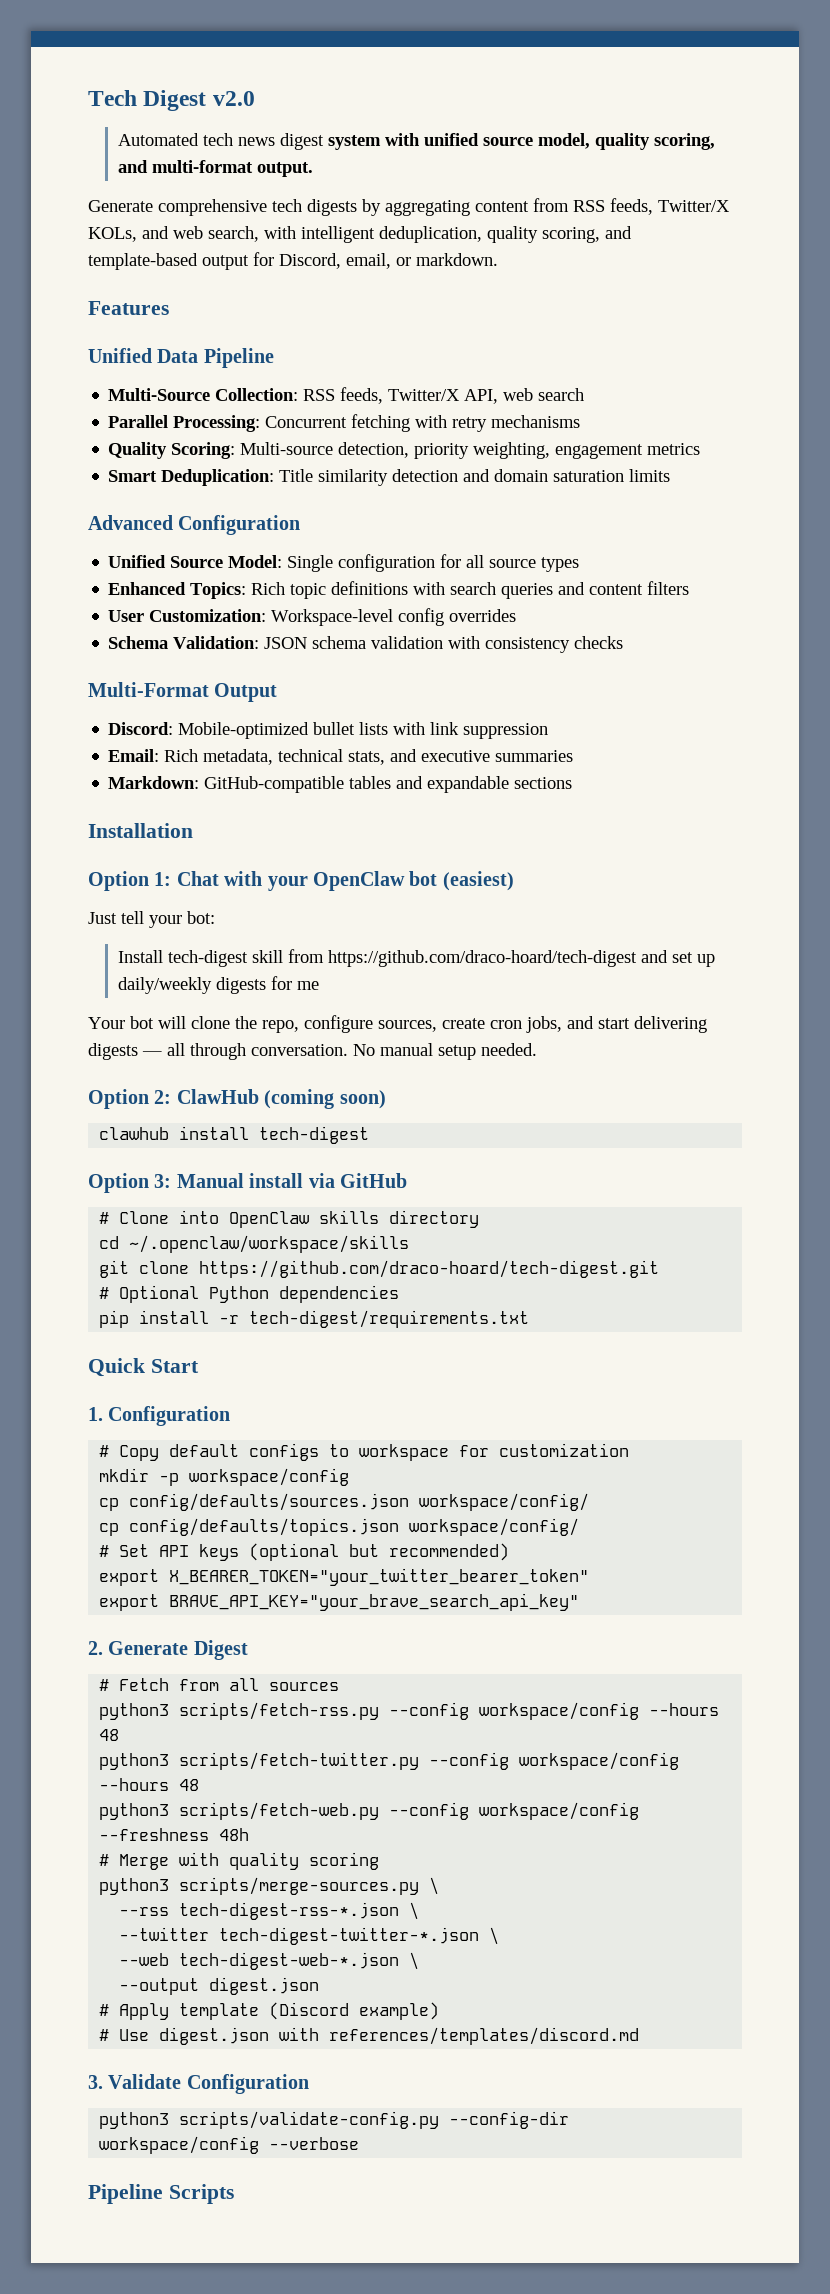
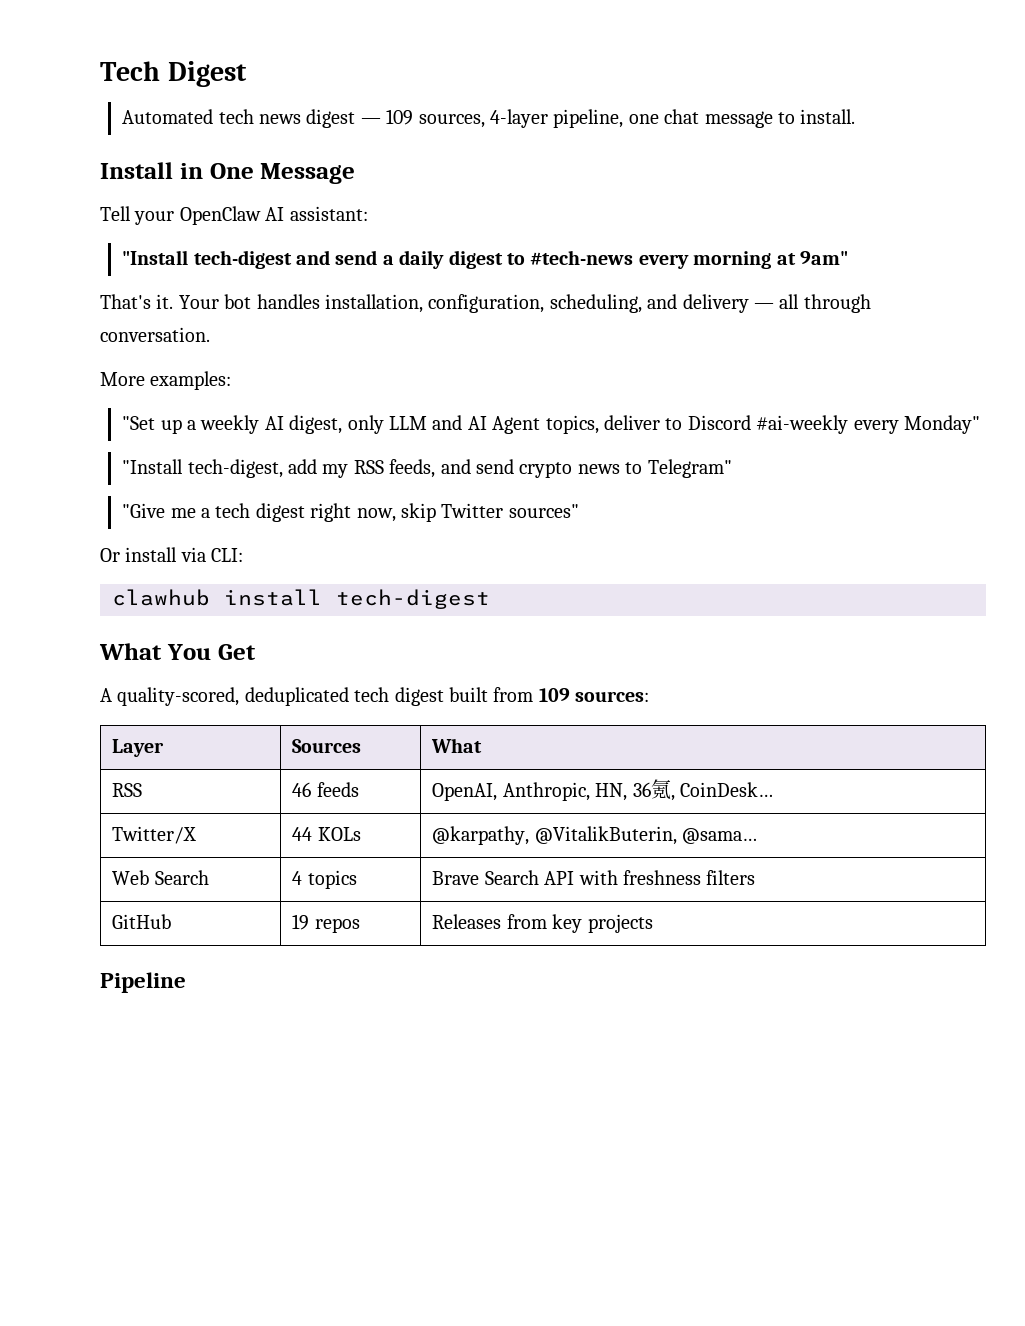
- Tech Digest v2.0
+ Tech Digest
- Automated tech news digest system with unified source model, quality scoring, and multi-format output.
- Generate comprehensive tech digests by aggregating content from RSS feeds, Twitter/X KOLs, and web search, with intelligent deduplication, quality scoring, and template-based output for Discord, email, or markdown.
- Features
- Unified Data Pipeline
- Multi-Source Collection: RSS feeds, Twitter/X API, web search
- Parallel Processing: Concurrent fetching with retry mechanisms
- Quality Scoring: Multi-source detection, priority weighting, engagement metrics
- Smart Deduplication: Title similarity detection and domain saturation limits
- Advanced Configuration
- Unified Source Model: Single configuration for all source types
- Enhanced Topics: Rich topic definitions with search queries and content filters
- User Customization: Workspace-level config overrides
- Schema Validation: JSON schema validation with consistency checks
- Multi-Format Output
- Discord: Mobile-optimized bullet lists with link suppression
- Email: Rich metadata, technical stats, and executive summaries
- Markdown: GitHub-compatible tables and expandable sections
- Installation
- Option 1: Chat with your OpenClaw bot (easiest)
- Just tell your bot:
- Install tech-digest skill from https://github.com/draco-hoard/tech-digest and set up daily/weekly digests for me
- Your bot will clone the repo, configure sources, create cron jobs, and start delivering digests — all through conversation. No manual setup needed.
- Option 2: ClawHub (coming soon)
+ Automated tech news digest — 109 sources, 4-layer pipeline, one chat message to install.
+ Install in One Message
+ Tell your OpenClaw AI assistant:
+ "Install tech-digest and send a daily digest to #tech-news every morning at 9am"
+ That's it. Your bot handles installation, configuration, scheduling, and delivery — all through conversation.
+ More examples:
+ "Set up a weekly AI digest, only LLM and AI Agent topics, deliver to Discord #ai-weekly every Monday"
+ "Install tech-digest, add my RSS feeds, and send crypto news to Telegram"
+ "Give me a tech digest right now, skip Twitter sources"
+ Or install via CLI:
  clawhub install tech-digest
- Option 3: Manual install via GitHub
- # Clone into OpenClaw skills directory
- cd ~/.openclaw/workspace/skills
- git clone https://github.com/draco-hoard/tech-digest.git
- # Optional Python dependencies
- pip install -r tech-digest/requirements.txt
- Quick Start
- 1. Configuration
- # Copy default configs to workspace for customization
- mkdir -p workspace/config
- cp config/defaults/sources.json workspace/config/
- cp config/defaults/topics.json workspace/config/
- # Set API keys (optional but recommended)
- export X_BEARER_TOKEN="your_twitter_bearer_token"
- export BRAVE_API_KEY="your_brave_search_api_key"
- 2. Generate Digest
- # Fetch from all sources
- python3 scripts/fetch-rss.py --config workspace/config --hours 48
- python3 scripts/fetch-twitter.py --config workspace/config --hours 48
- python3 scripts/fetch-web.py --config workspace/config --freshness 48h
- # Merge with quality scoring
- python3 scripts/merge-sources.py \
- --rss tech-digest-rss-*.json \
- --twitter tech-digest-twitter-*.json \
- --web tech-digest-web-*.json \
- --output digest.json
- # Apply template (Discord example)
- # Use digest.json with references/templates/discord.md
- 3. Validate Configuration
- python3 scripts/validate-config.py --config-dir workspace/config --verbose
- Pipeline Scripts
+ What You Get
+ A quality-scored, deduplicated tech digest built from 109 sources:
+ Layer | Sources | What
+ RSS | 46 feeds | OpenAI, Anthropic, HN, 36氪, CoinDesk…
+ Twitter/X | 44 KOLs | @karpathy, @VitalikButerin, @sama…
+ Web Search | 4 topics | Brave Search API with freshness filters
+ GitHub | 19 repos | Releases from key projects
+ Pipeline

